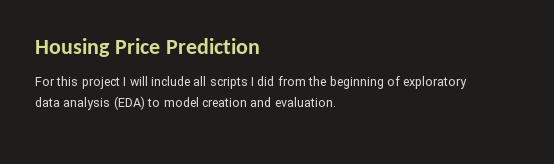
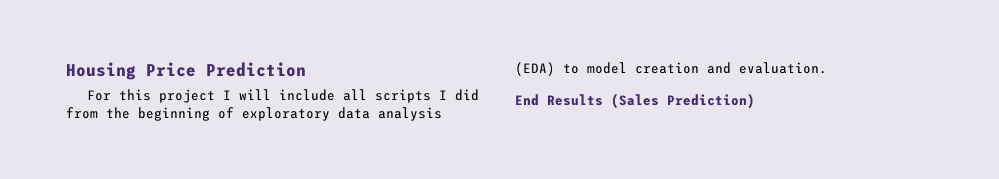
+ End Results (Sales Prediction)

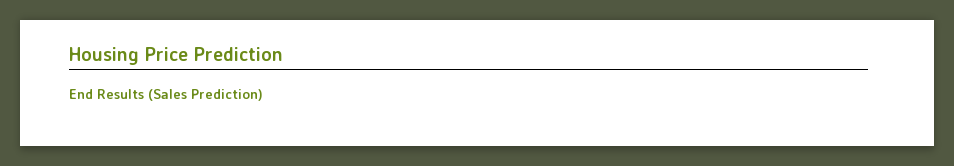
- For this project I will include all scripts I did from the beginning of exploratory data analysis (EDA) to model creation and evaluation.

